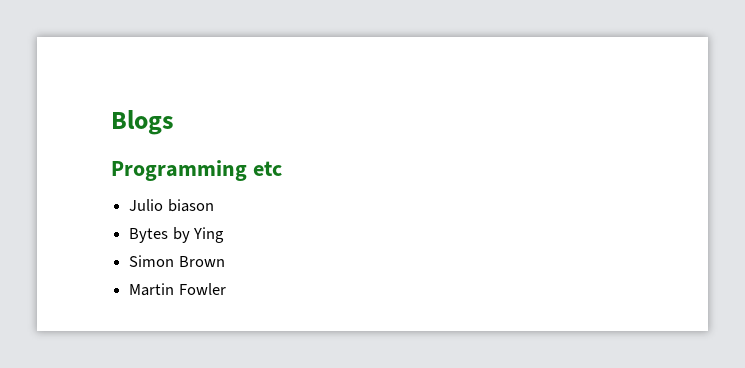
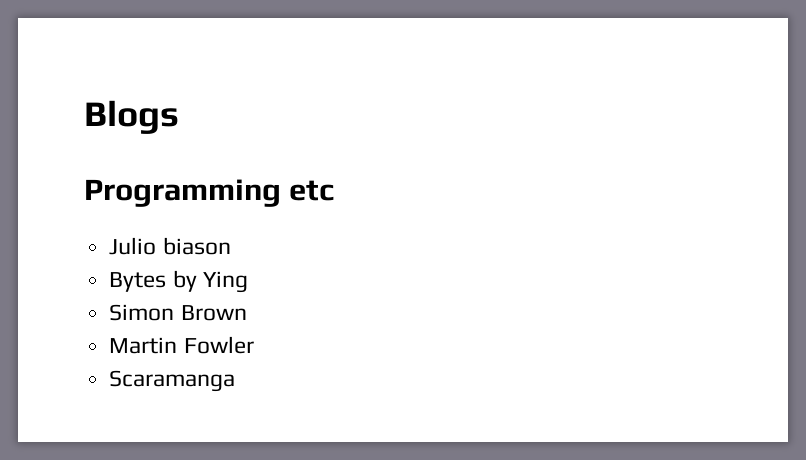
+ Scaramanga

